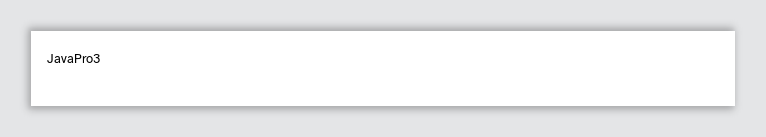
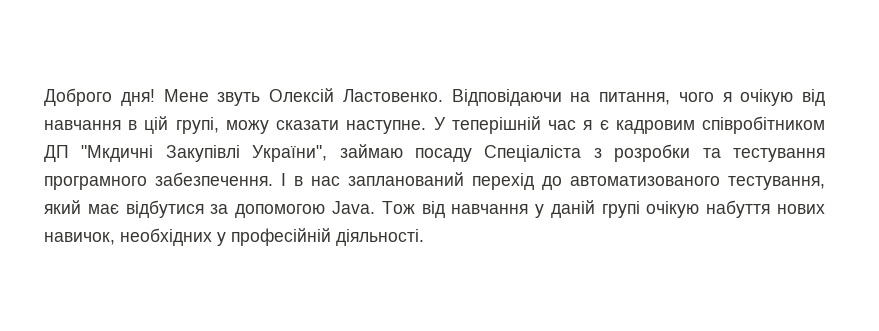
- JavaPro3
+ Доброго дня! Мене звуть Олексій Ластовенко. Відповідаючи на питання, чого я очікую від навчання в цій групі, можу сказати наступне. У теперішній час я є кадровим співробітником ДП "Мкдичні Закупівлі України", займаю посаду Спеціаліста з розробки та тестування програмного забезпечення. І в нас запланований перехід до автоматизованого тестування, який має відбутися за допомогою Java. Тож від навчання у даній групі очікую набуття нових навичок, необхідних у професійній діяльності.

